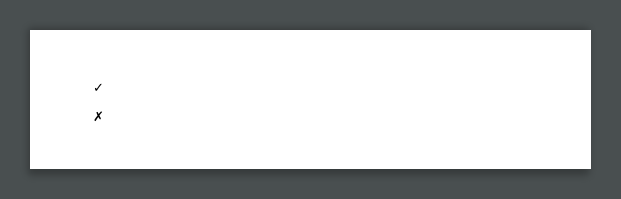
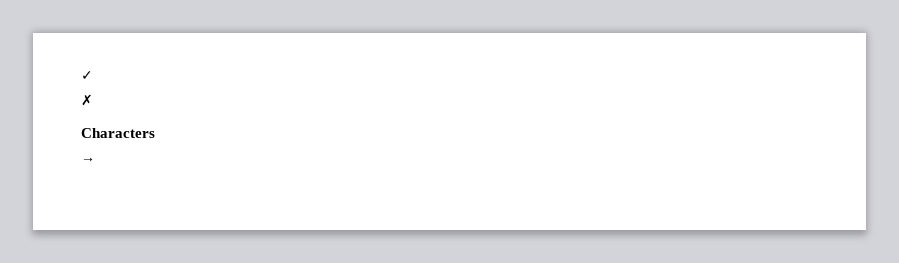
+ Characters
+ →

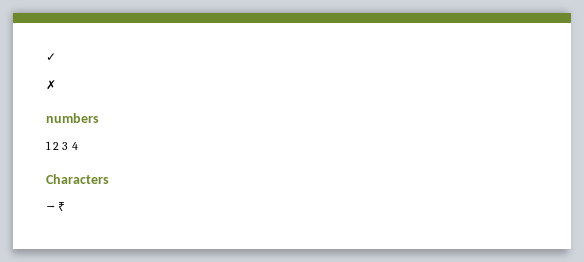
+ numbers
+ 1 2 3 4
- →
+ → ₹

